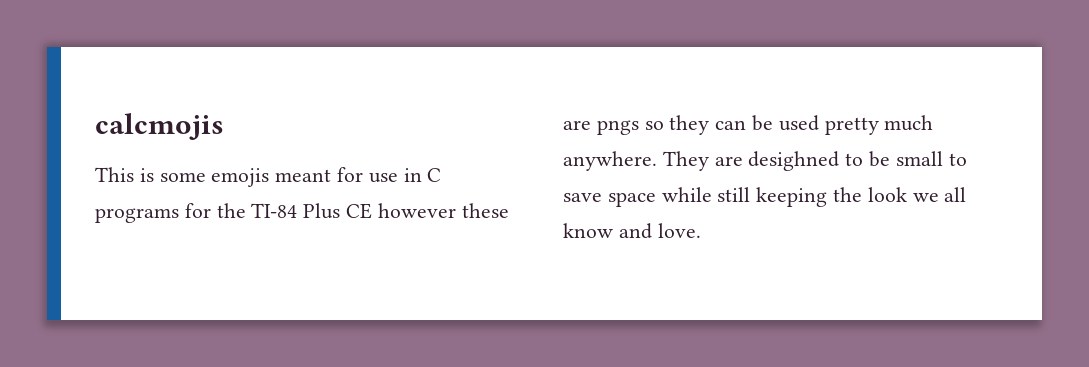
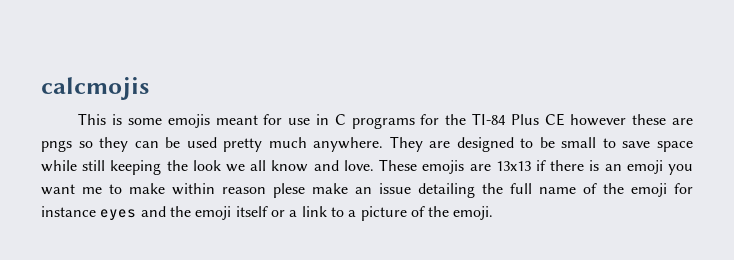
- They are desighned to be small to save space while still keeping the look we all know and love.
+ They are designed to be small to save space while still keeping the look we all know and love.
+ These emojis are 13x13 if there is an emoji you want me to make within reason plese make an issue detailing the full name of the emoji for instance eyes and the emoji itself or a link to a picture of the emoji.

